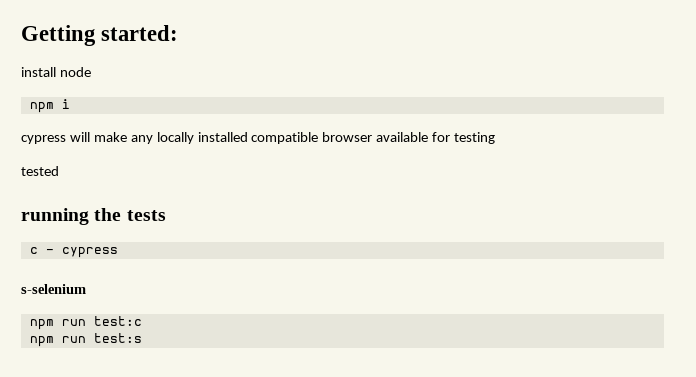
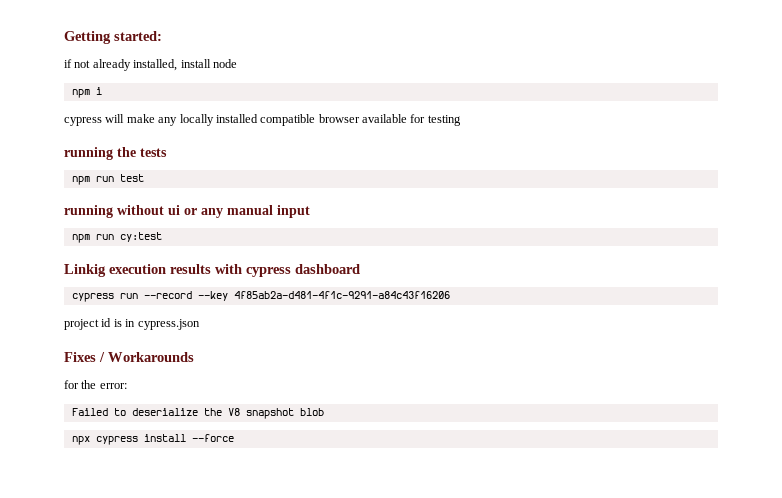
- install node
+ if not already installed, install node
- tested
- c - cypress
- s-selenium
- npm run test:c
- npm run test:s
+ npm run test
+ running without ui or any manual input
+ npm run cy:test
+ Linkig execution results with cypress dashboard
+ cypress run --record --key 4f85ab2a-d481-4f1c-9291-a84c43f16206
+ project id is in cypress.json
+ Fixes / Workarounds
+ for the error:
+ Failed to deserialize the V8 snapshot blob
+ npx cypress install --force

